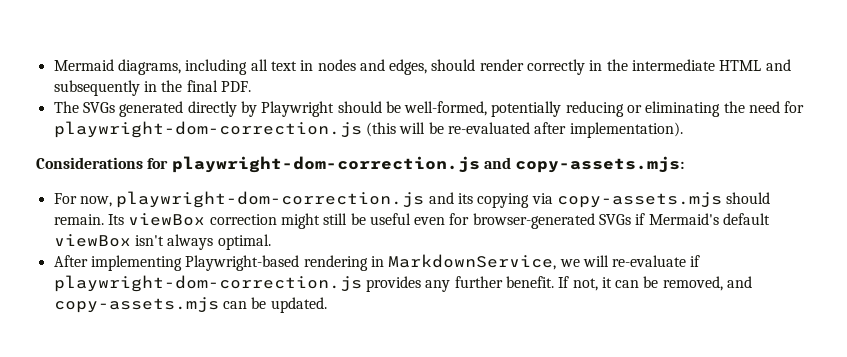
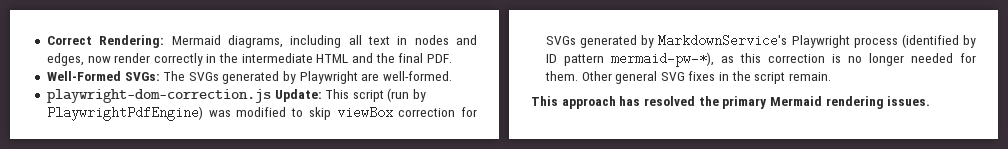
- Mermaid diagrams, including all text in nodes and edges, should render correctly in the intermediate HTML and subsequently in the final PDF.
+ Correct Rendering: Mermaid diagrams, including all text in nodes and edges, now render correctly in the intermediate HTML and the final PDF.
- The SVGs generated directly by Playwright should be well-formed, potentially reducing or eliminating the need for playwright-dom-correction.js (this will be re-evaluated after implementation).
- Considerations for playwright-dom-correction.js and copy-assets.mjs:
- For now, playwright-dom-correction.js and its copying via copy-assets.mjs should remain. Its viewBox correction might still be useful even for browser-generated SVGs if Mermaid's default viewBox isn't always optimal.
- After implementing Playwright-based rendering in MarkdownService, we will re-evaluate if playwright-dom-correction.js provides any further benefit. If not, it can be removed, and copy-assets.mjs can be updated.
+ Well-Formed SVGs: The SVGs generated by Playwright are well-formed.
+ playwright-dom-correction.js Update: This script (run by PlaywrightPdfEngine) was modified to skip viewBox correction for SVGs generated by MarkdownService's Playwright process (identified by ID pattern mermaid-pw-*), as this correction is no longer needed for them. Other general SVG fixes in the script remain.
+ This approach has resolved the primary Mermaid rendering issues.

